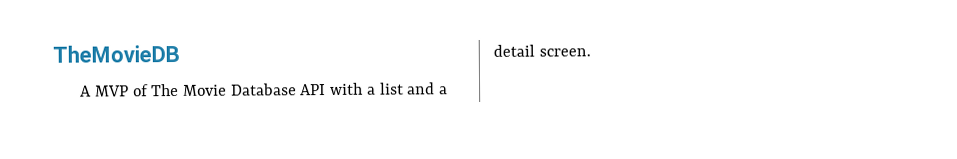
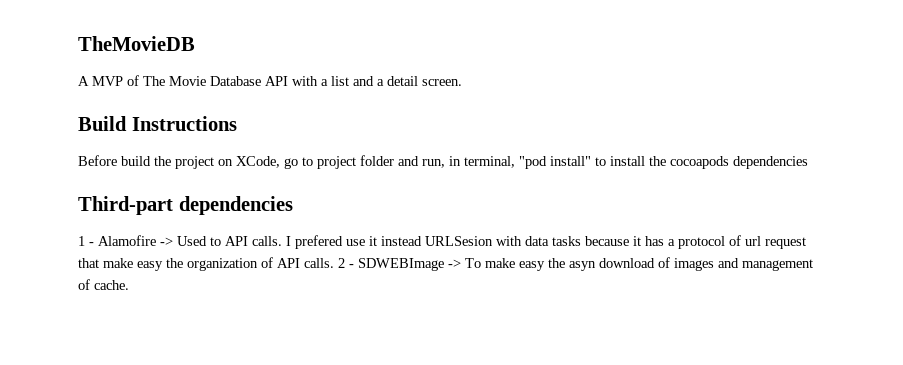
+ Build Instructions
+ Before build the project on XCode, go to project folder and run, in terminal, "pod install" to install the cocoapods dependencies
+ Third-part dependencies
+ 1 - Alamofire -> Used to API calls. I prefered use it instead URLSesion with data tasks because it has a protocol of url request that make easy the organization of API calls. 2 - SDWEBImage -> To make easy the asyn download of images and management of cache.

